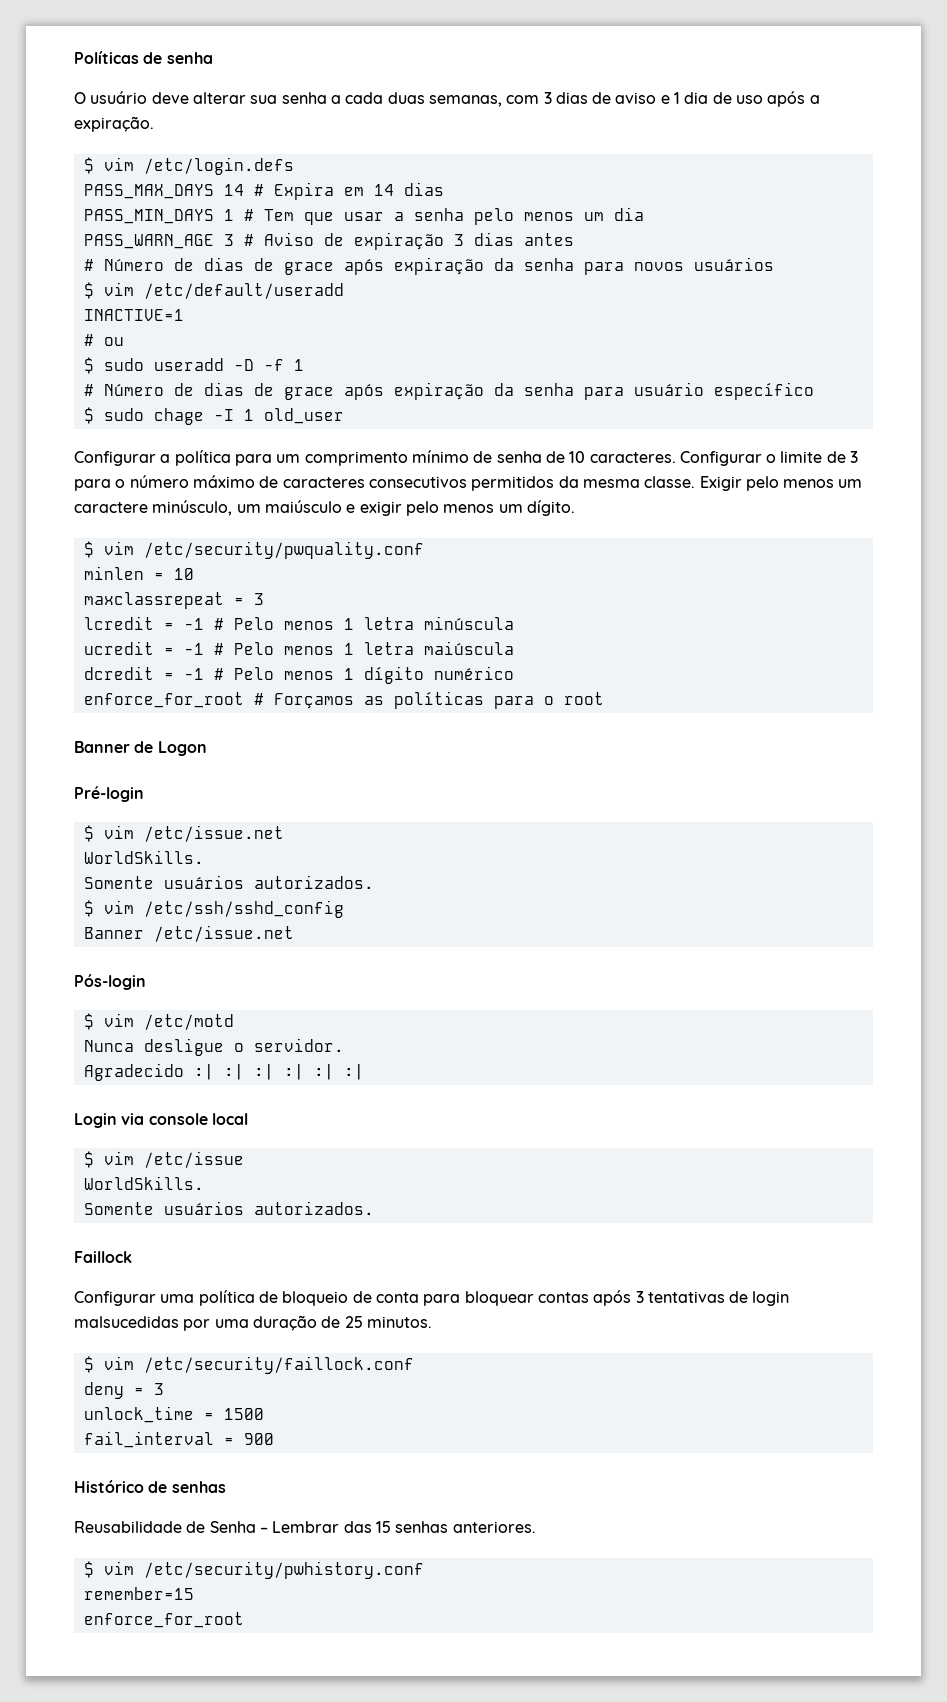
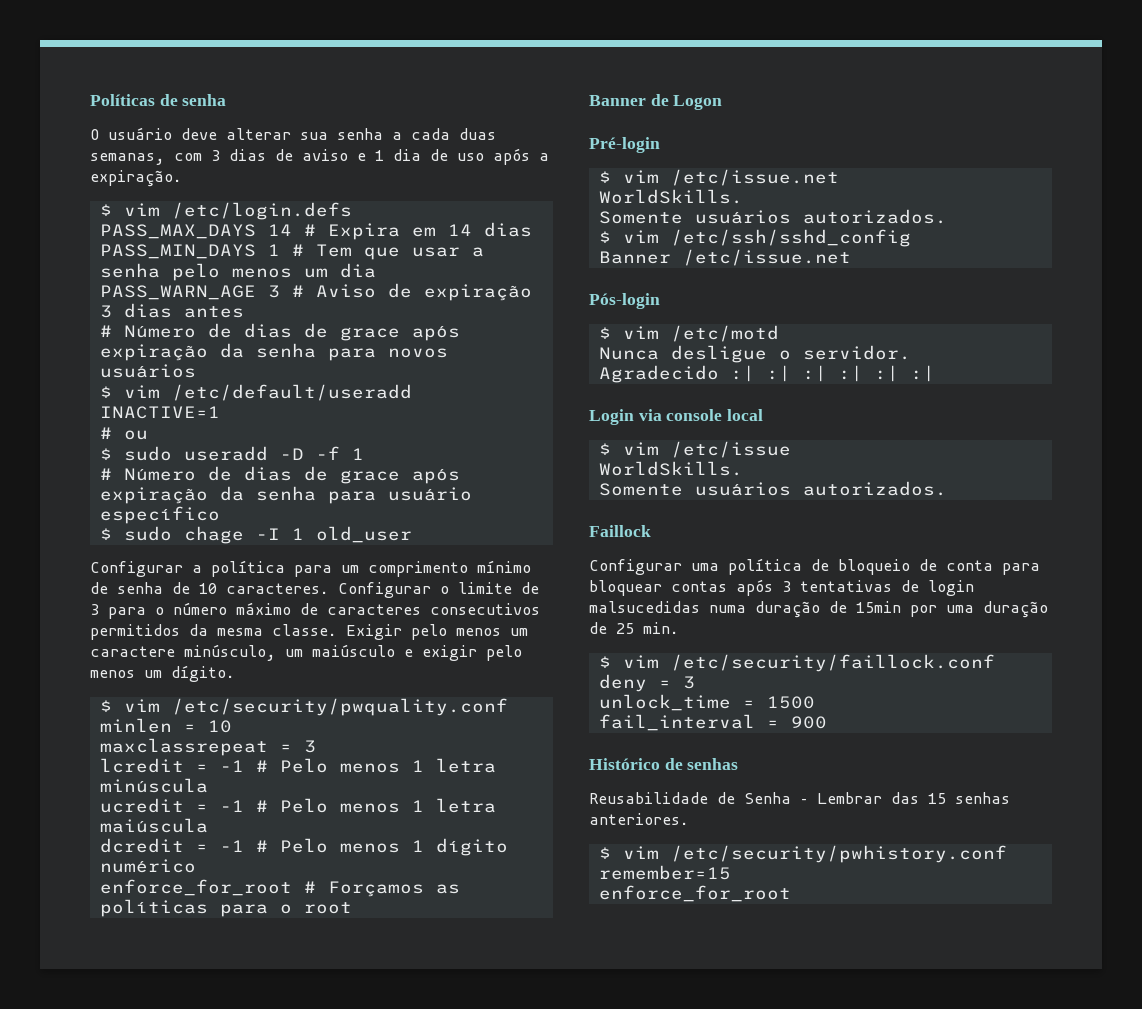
- Configurar uma política de bloqueio de conta para bloquear contas após 3 tentativas de login malsucedidas por uma duração de 25 minutos.
+ Configurar uma política de bloqueio de conta para bloquear contas após 3 tentativas de login malsucedidas numa duração de 15min por uma duração de 25 min.

